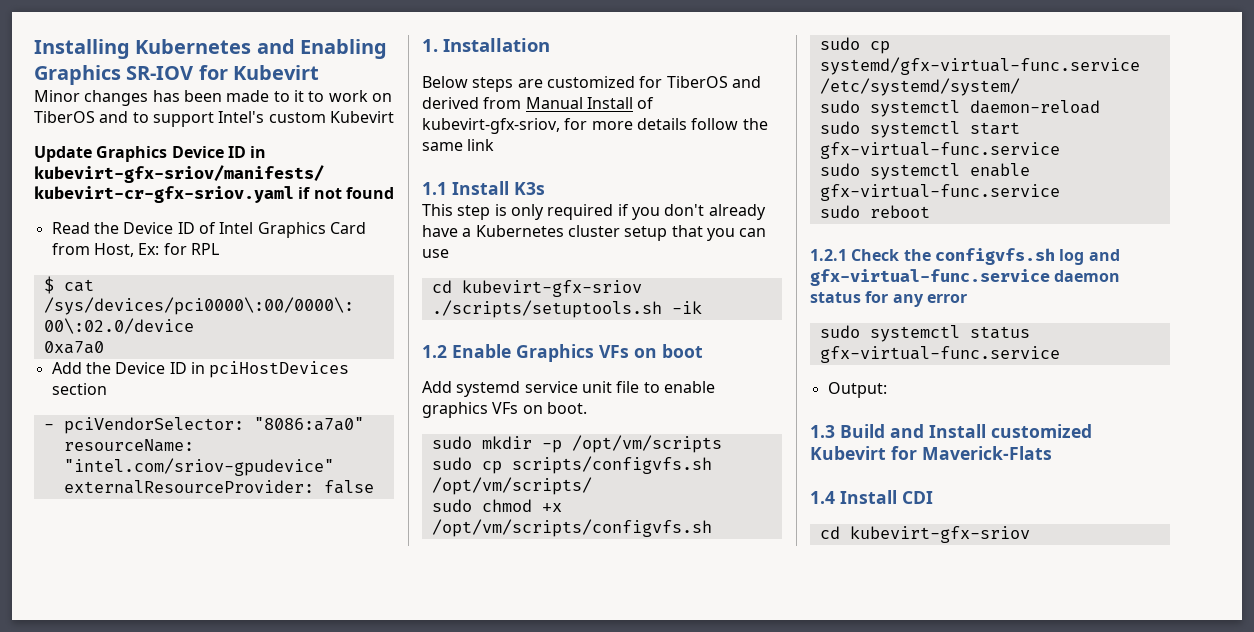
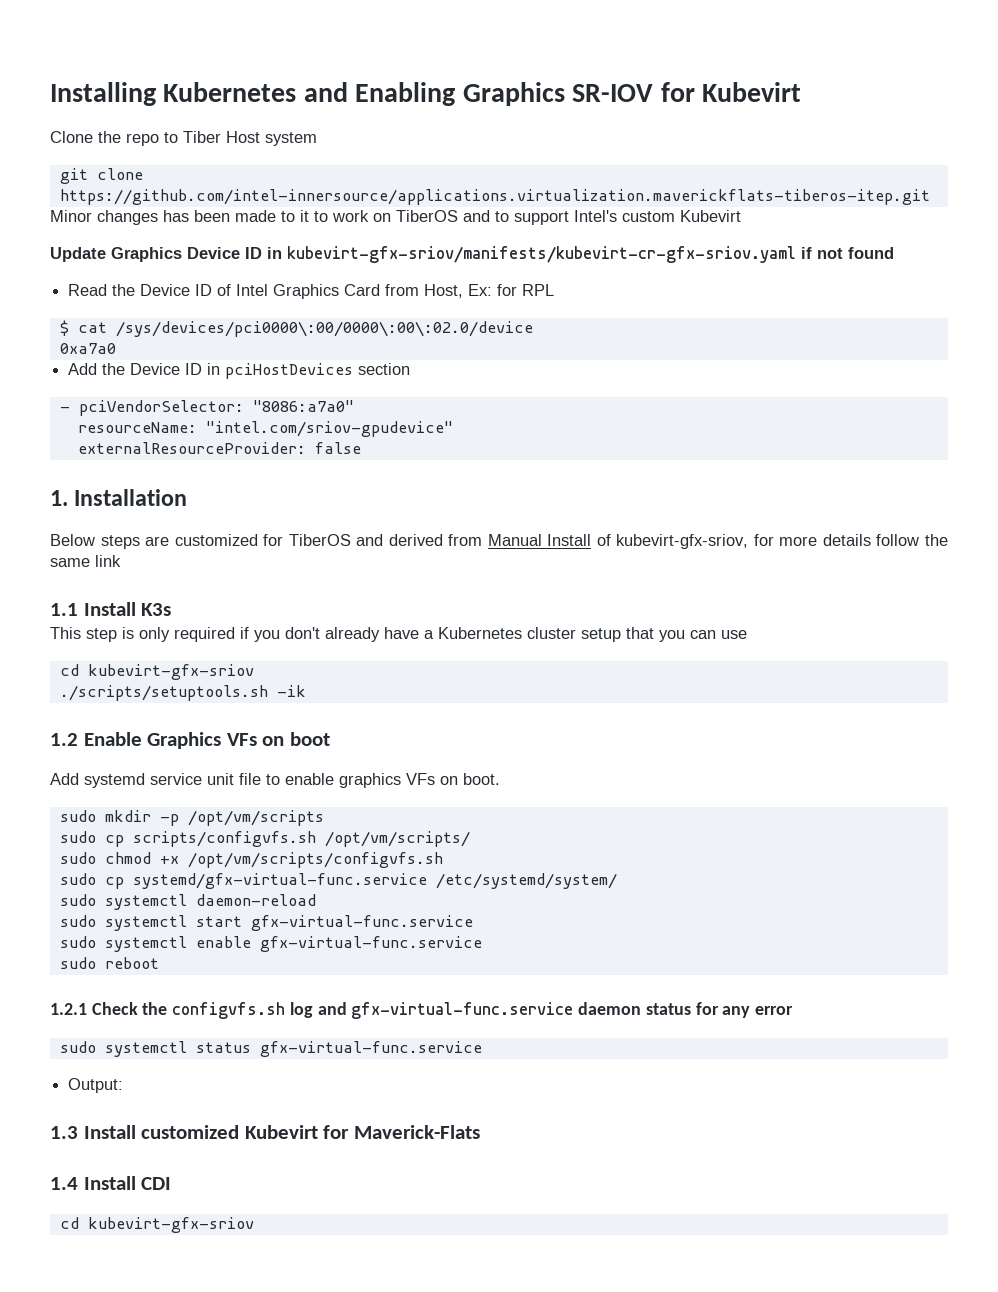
+ Clone the repo to Tiber Host system
+ git clone https://github.com/intel-innersource/applications.virtualization.maverickflats-tiberos-itep.git
- 1.3 Build and Install customized Kubevirt for Maverick-Flats
+ 1.3 Install customized Kubevirt for Maverick-Flats

